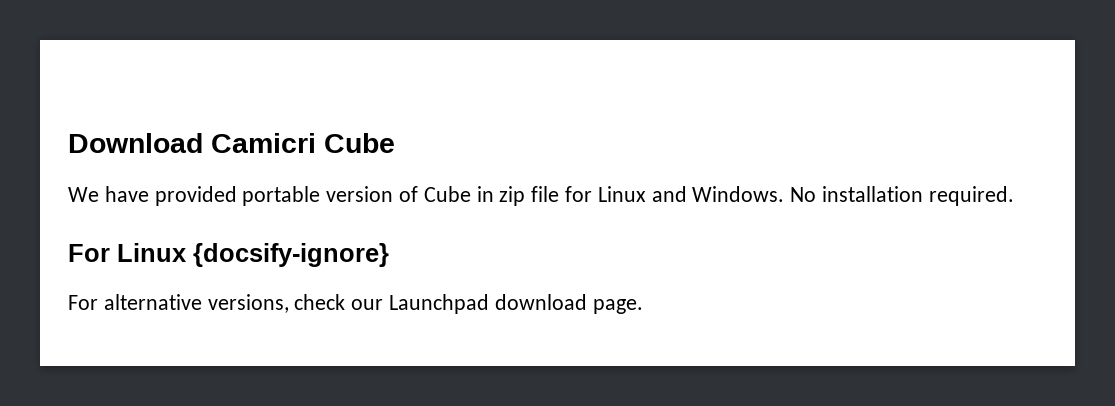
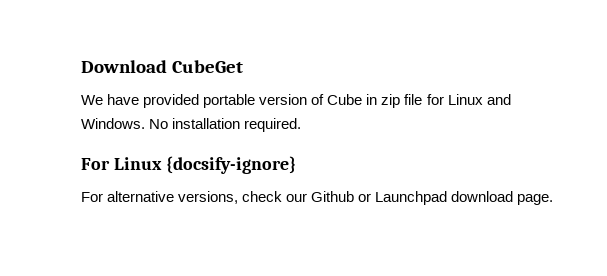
- Download Camicri Cube
+ Download CubeGet
- For alternative versions, check our Launchpad download page.
+ For alternative versions, check our Github or Launchpad download page.

